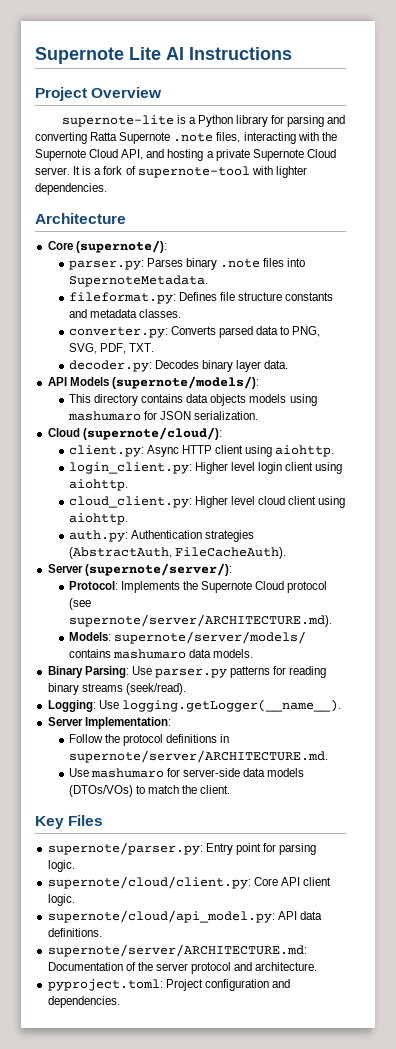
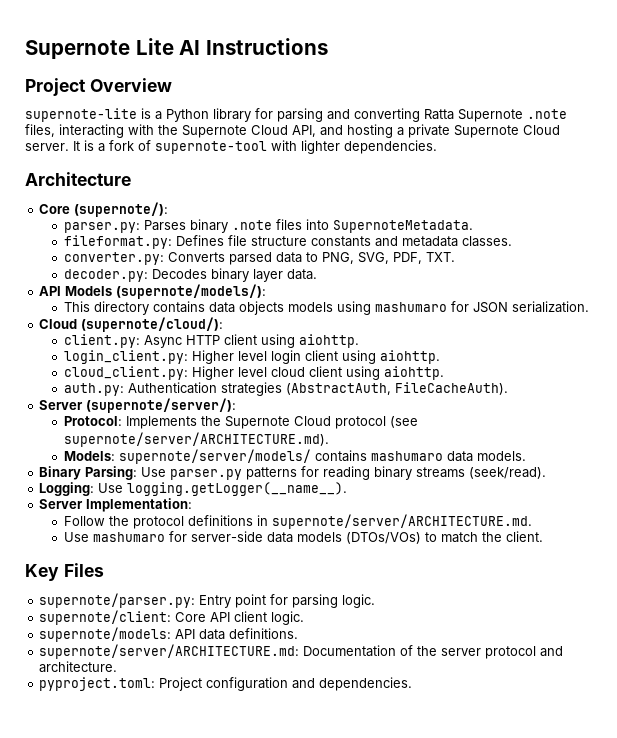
- supernote/cloud/client.py: Core API client logic.
+ supernote/client: Core API client logic.
- supernote/cloud/api_model.py: API data definitions.
+ supernote/models: API data definitions.

